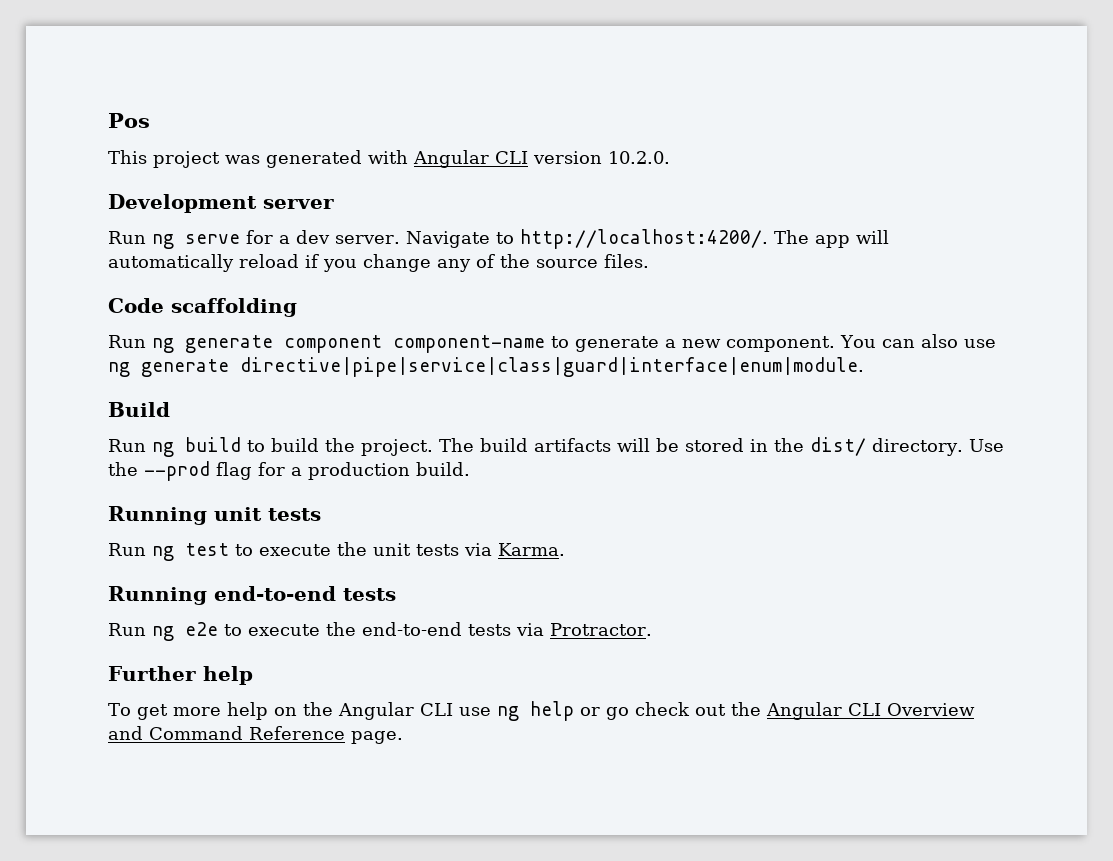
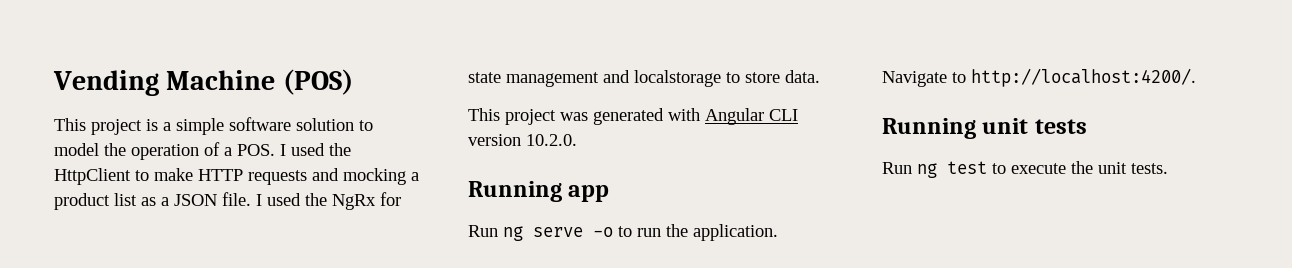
- Pos
+ Vending Machine (POS)
+ This project is a simple software solution to model the operation of a POS. I used the HttpClient to make HTTP requests and mocking a product list as a JSON file. I used the NgRx for state management and localstorage to store data.
- Development server
+ Running app
- Run ng serve for a dev server. Navigate to http://localhost:4200/. The app will automatically reload if you change any of the source files.
- Code scaffolding
- Run ng generate component component-name to generate a new component. You can also use ng generate directive|pipe|service|class|guard|interface|enum|module.
- Build
- Run ng build to build the project. The build artifacts will be stored in the dist/ directory. Use the --prod flag for a production build.
+ Run ng serve -o to run the application. Navigate to http://localhost:4200/.
- Run ng test to execute the unit tests via Karma.
- Running end-to-end tests
- Run ng e2e to execute the end-to-end tests via Protractor.
- Further help
- To get more help on the Angular CLI use ng help or go check out the Angular CLI Overview and Command Reference page.
+ Run ng test to execute the unit tests.

